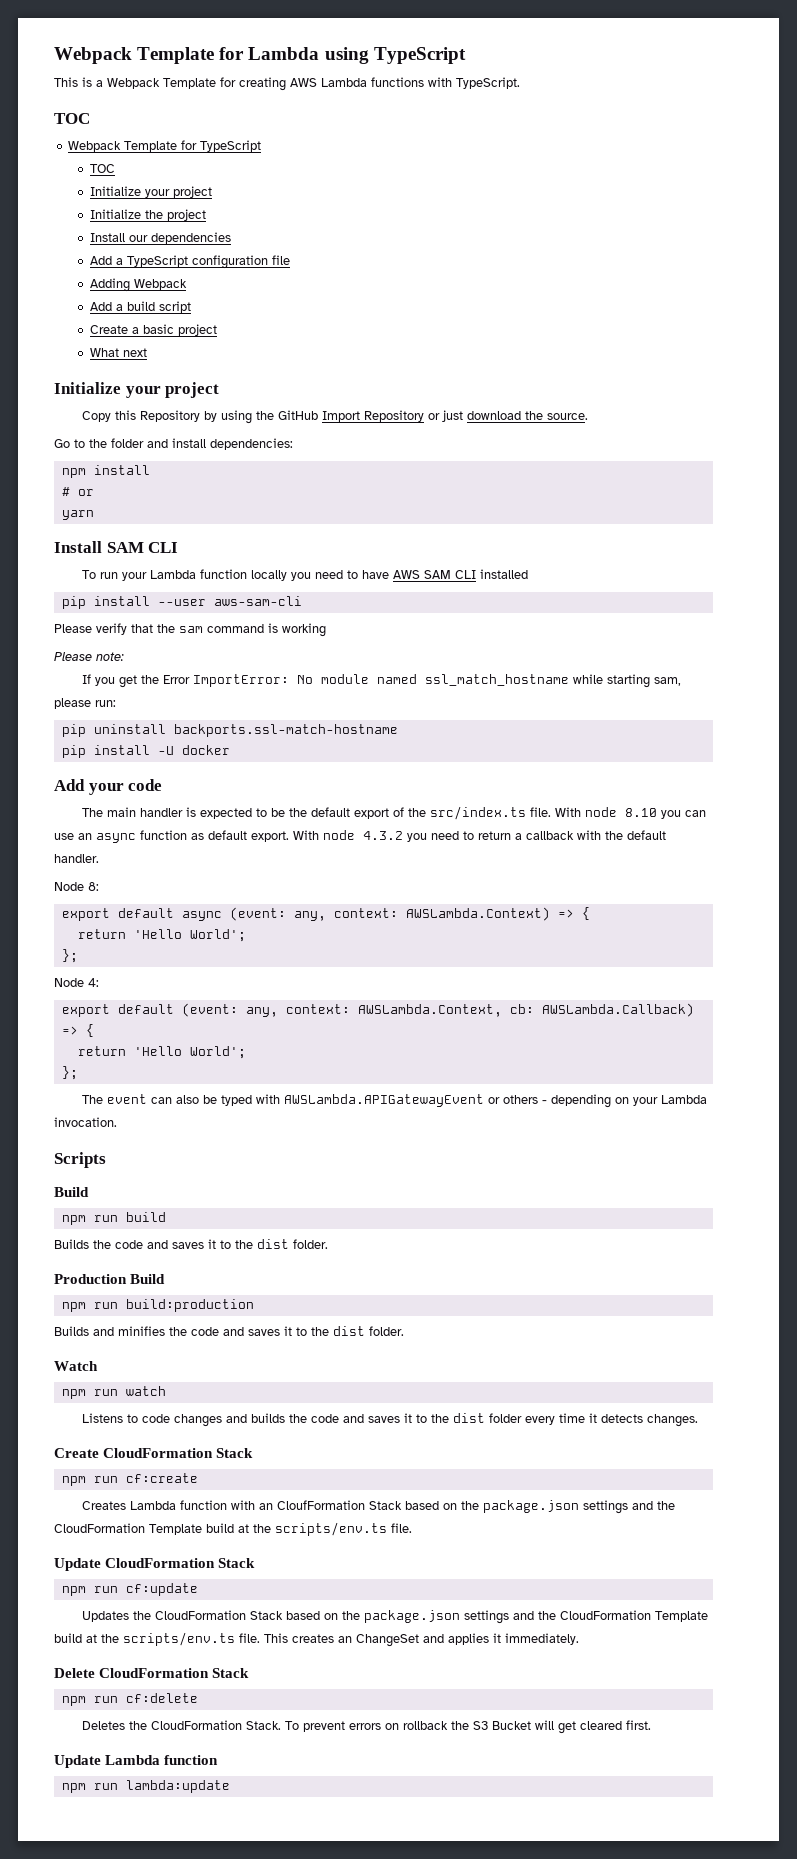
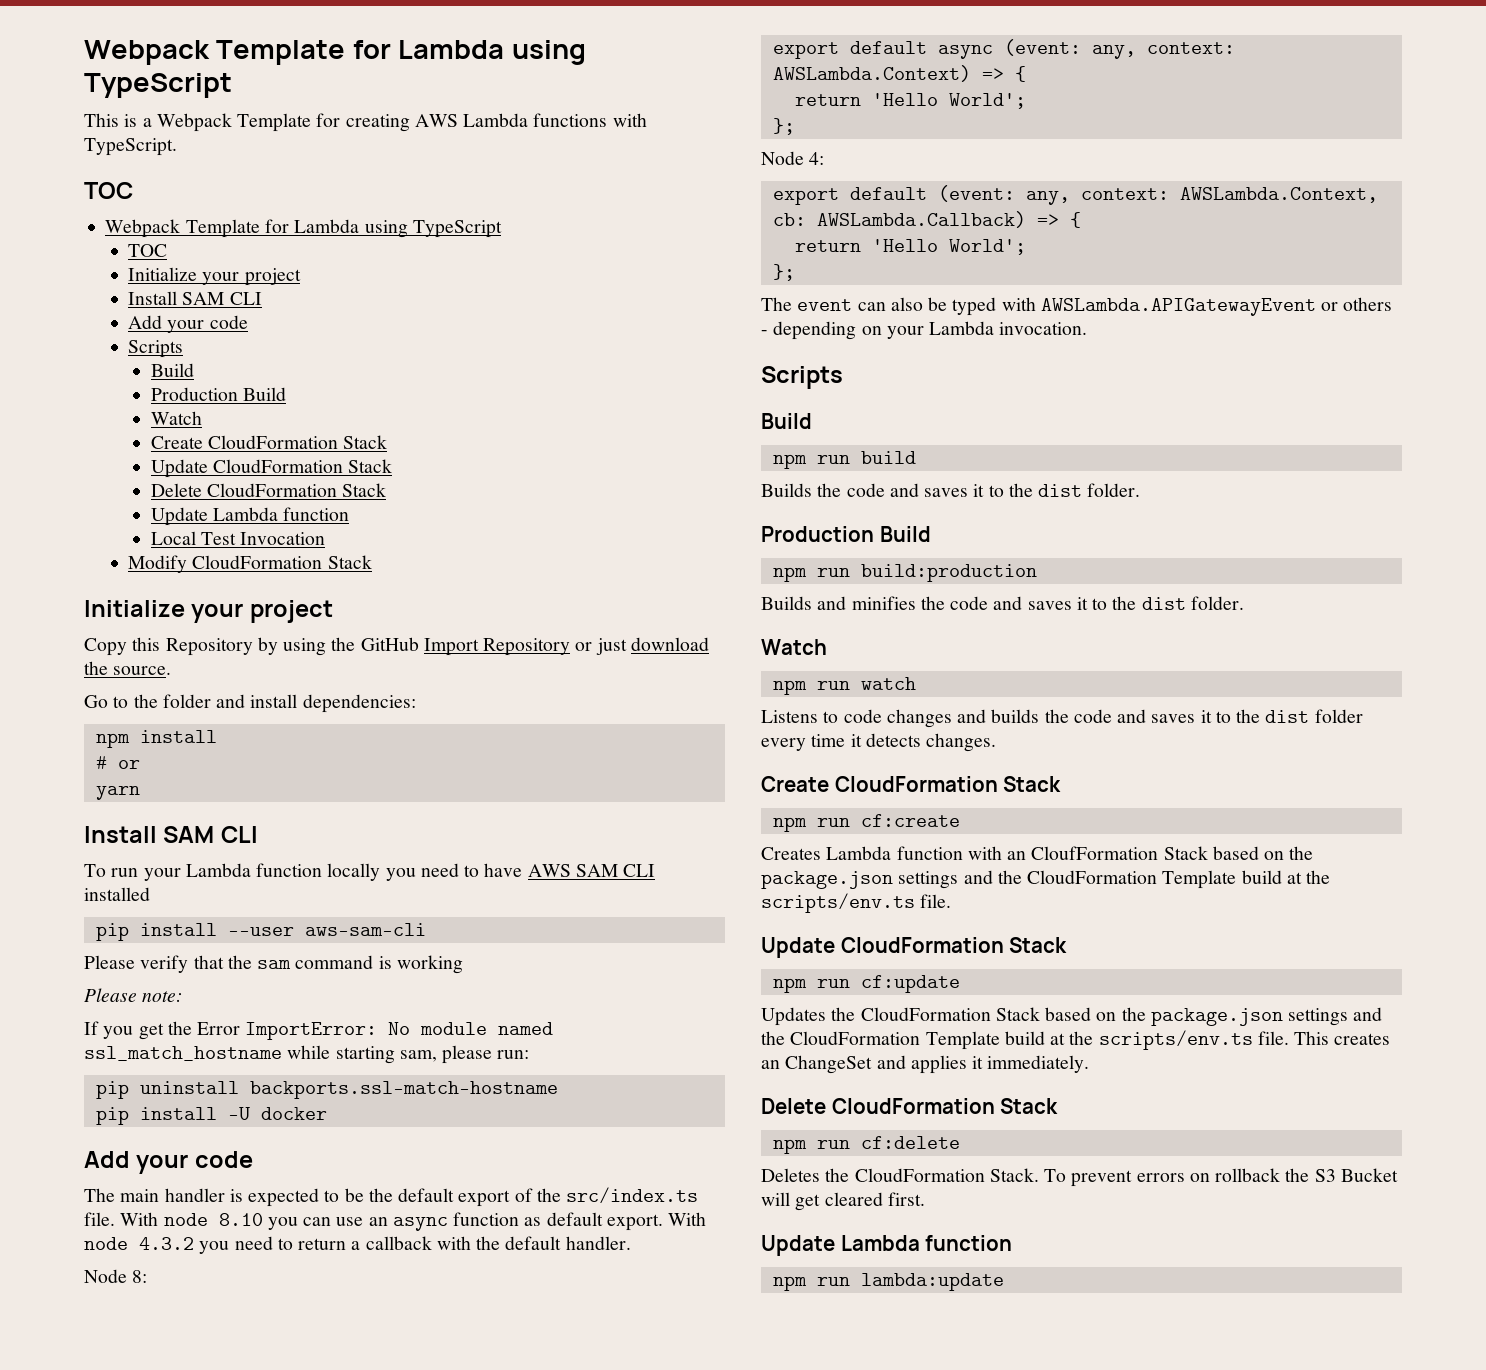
  This is a Webpack Template for creating AWS Lambda functions with TypeScript.
  TOC
- Webpack Template for TypeScript
+ Webpack Template for Lambda using TypeScript
  TOC
  Initialize your project
- Initialize the project
- Install our dependencies
- Add a TypeScript configuration file
- Adding Webpack
- Add a build script
- Create a basic project
- What next
+ Install SAM CLI
+ Add your code
+ Scripts
+ Build
+ Production Build
+ Watch
+ Create CloudFormation Stack
+ Update CloudFormation Stack
+ Delete CloudFormation Stack
+ Update Lambda function
+ Local Test Invocation
+ Modify CloudFormation Stack

